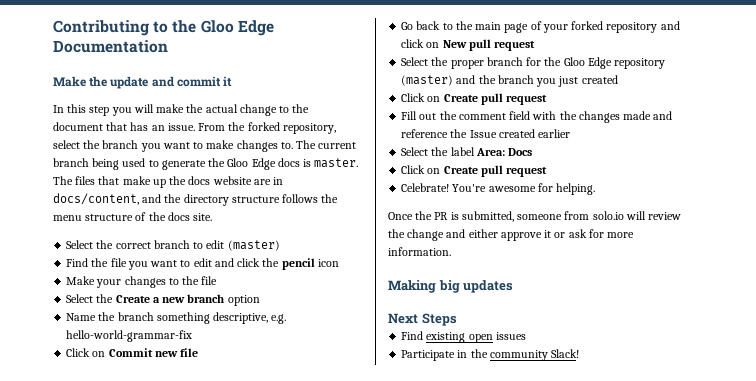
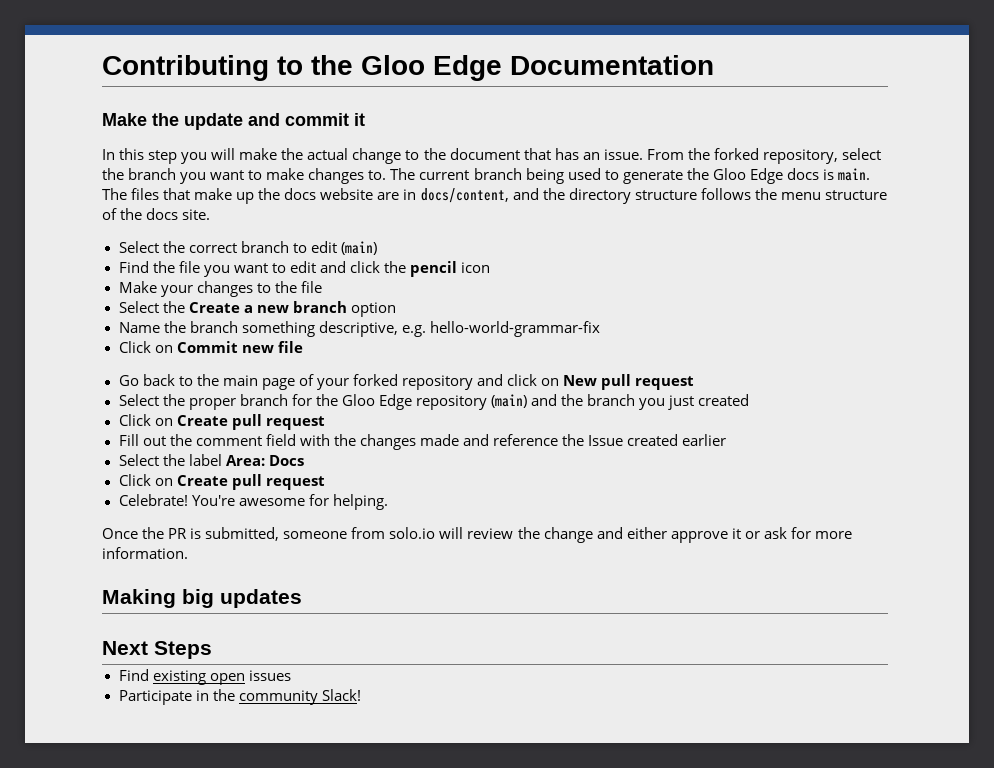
- The current branch being used to generate the Gloo Edge docs is master.
+ The current branch being used to generate the Gloo Edge docs is main.
- Select the correct branch to edit (master)
+ Select the correct branch to edit (main)
- Select the proper branch for the Gloo Edge repository (master) and the branch you just created
+ Select the proper branch for the Gloo Edge repository (main) and the branch you just created

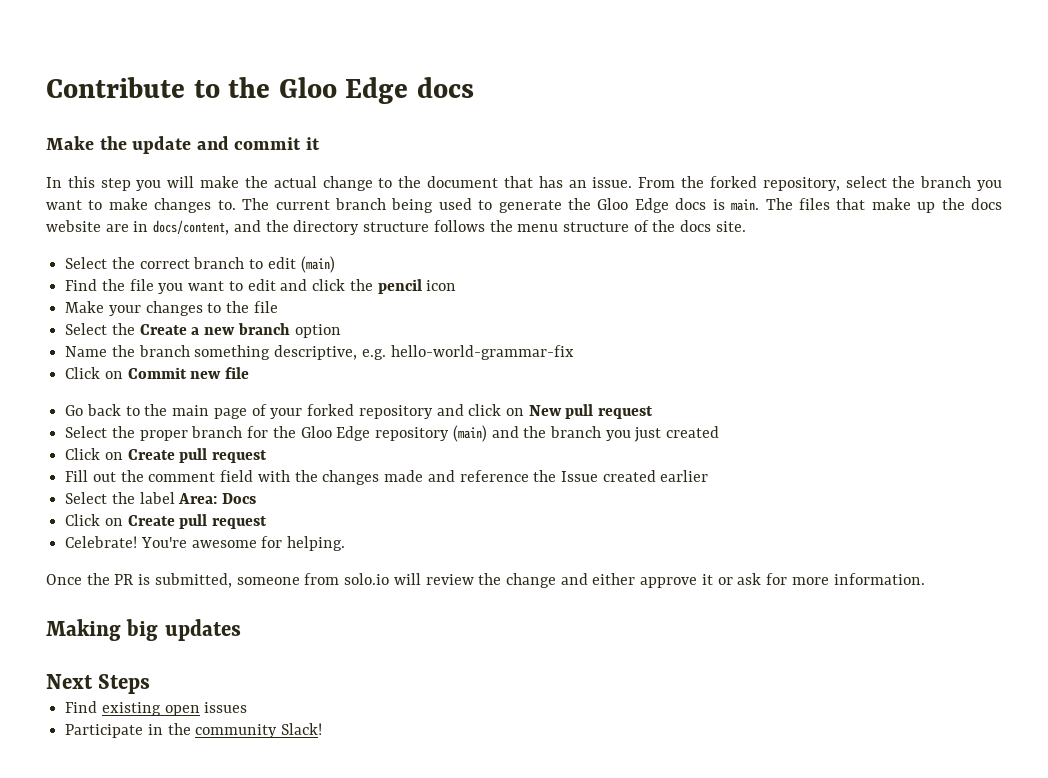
- Contributing to the Gloo Edge Documentation
+ Contribute to the Gloo Edge docs

